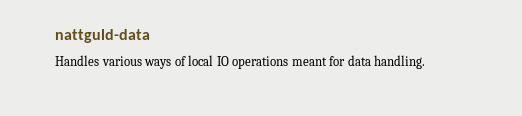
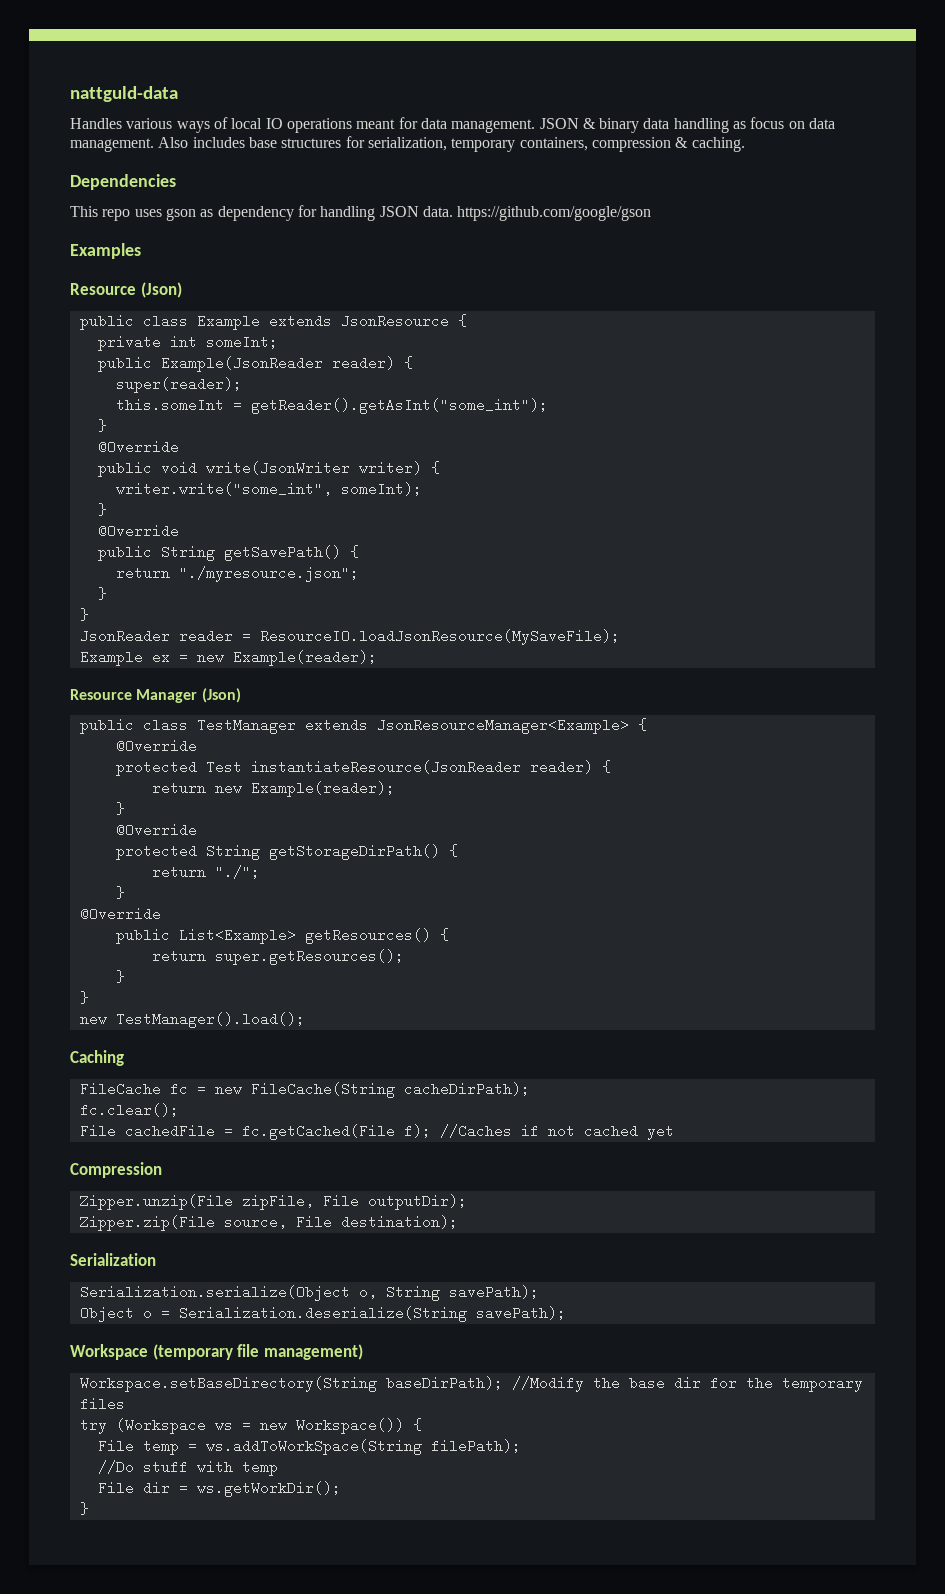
- Handles various ways of local IO operations meant for data handling.
+ Handles various ways of local IO operations meant for data management. JSON & binary data handling as focus on data management. Also includes base structures for serialization, temporary containers, compression & caching.
+ Dependencies
+ This repo uses gson as dependency for handling JSON data. https://github.com/google/gson
+ Examples
+ Resource (Json)
+ public class Example extends JsonResource {
+ private int someInt;
+ public Example(JsonReader reader) {
+ super(reader);
+ this.someInt = getReader().getAsInt("some_int");
+ }
+ @Override
+ public void write(JsonWriter writer) {
+ writer.write("some_int", someInt);
+ }
+ @Override
+ public String getSavePath() {
+ return "./myresource.json";
+ }
+ }
+ JsonReader reader = ResourceIO.loadJsonResource(MySaveFile);
+ Example ex = new Example(reader);
+ Resource Manager (Json)
+ public class TestManager extends JsonResourceManager<Example> {
+ @Override
+ protected Test instantiateResource(JsonReader reader) {
+ return new Example(reader);
+ }
+ @Override
+ protected String getStorageDirPath() {
+ return "./";
+ }
+ @Override
+ public List<Example> getResources() {
+ return super.getResources();
+ }
+ }
+ new TestManager().load();
+ Caching
+ FileCache fc = new FileCache(String cacheDirPath);
+ fc.clear();
+ File cachedFile = fc.getCached(File f); //Caches if not cached yet
+ Compression
+ Zipper.unzip(File zipFile, File outputDir);
+ Zipper.zip(File source, File destination);
+ Serialization
+ Serialization.serialize(Object o, String savePath);
+ Object o = Serialization.deserialize(String savePath);
+ Workspace (temporary file management)
+ Workspace.setBaseDirectory(String baseDirPath); //Modify the base dir for the temporary files
+ try (Workspace ws = new Workspace()) {
+ File temp = ws.addToWorkSpace(String filePath);
+ //Do stuff with temp
+ File dir = ws.getWorkDir();
+ }

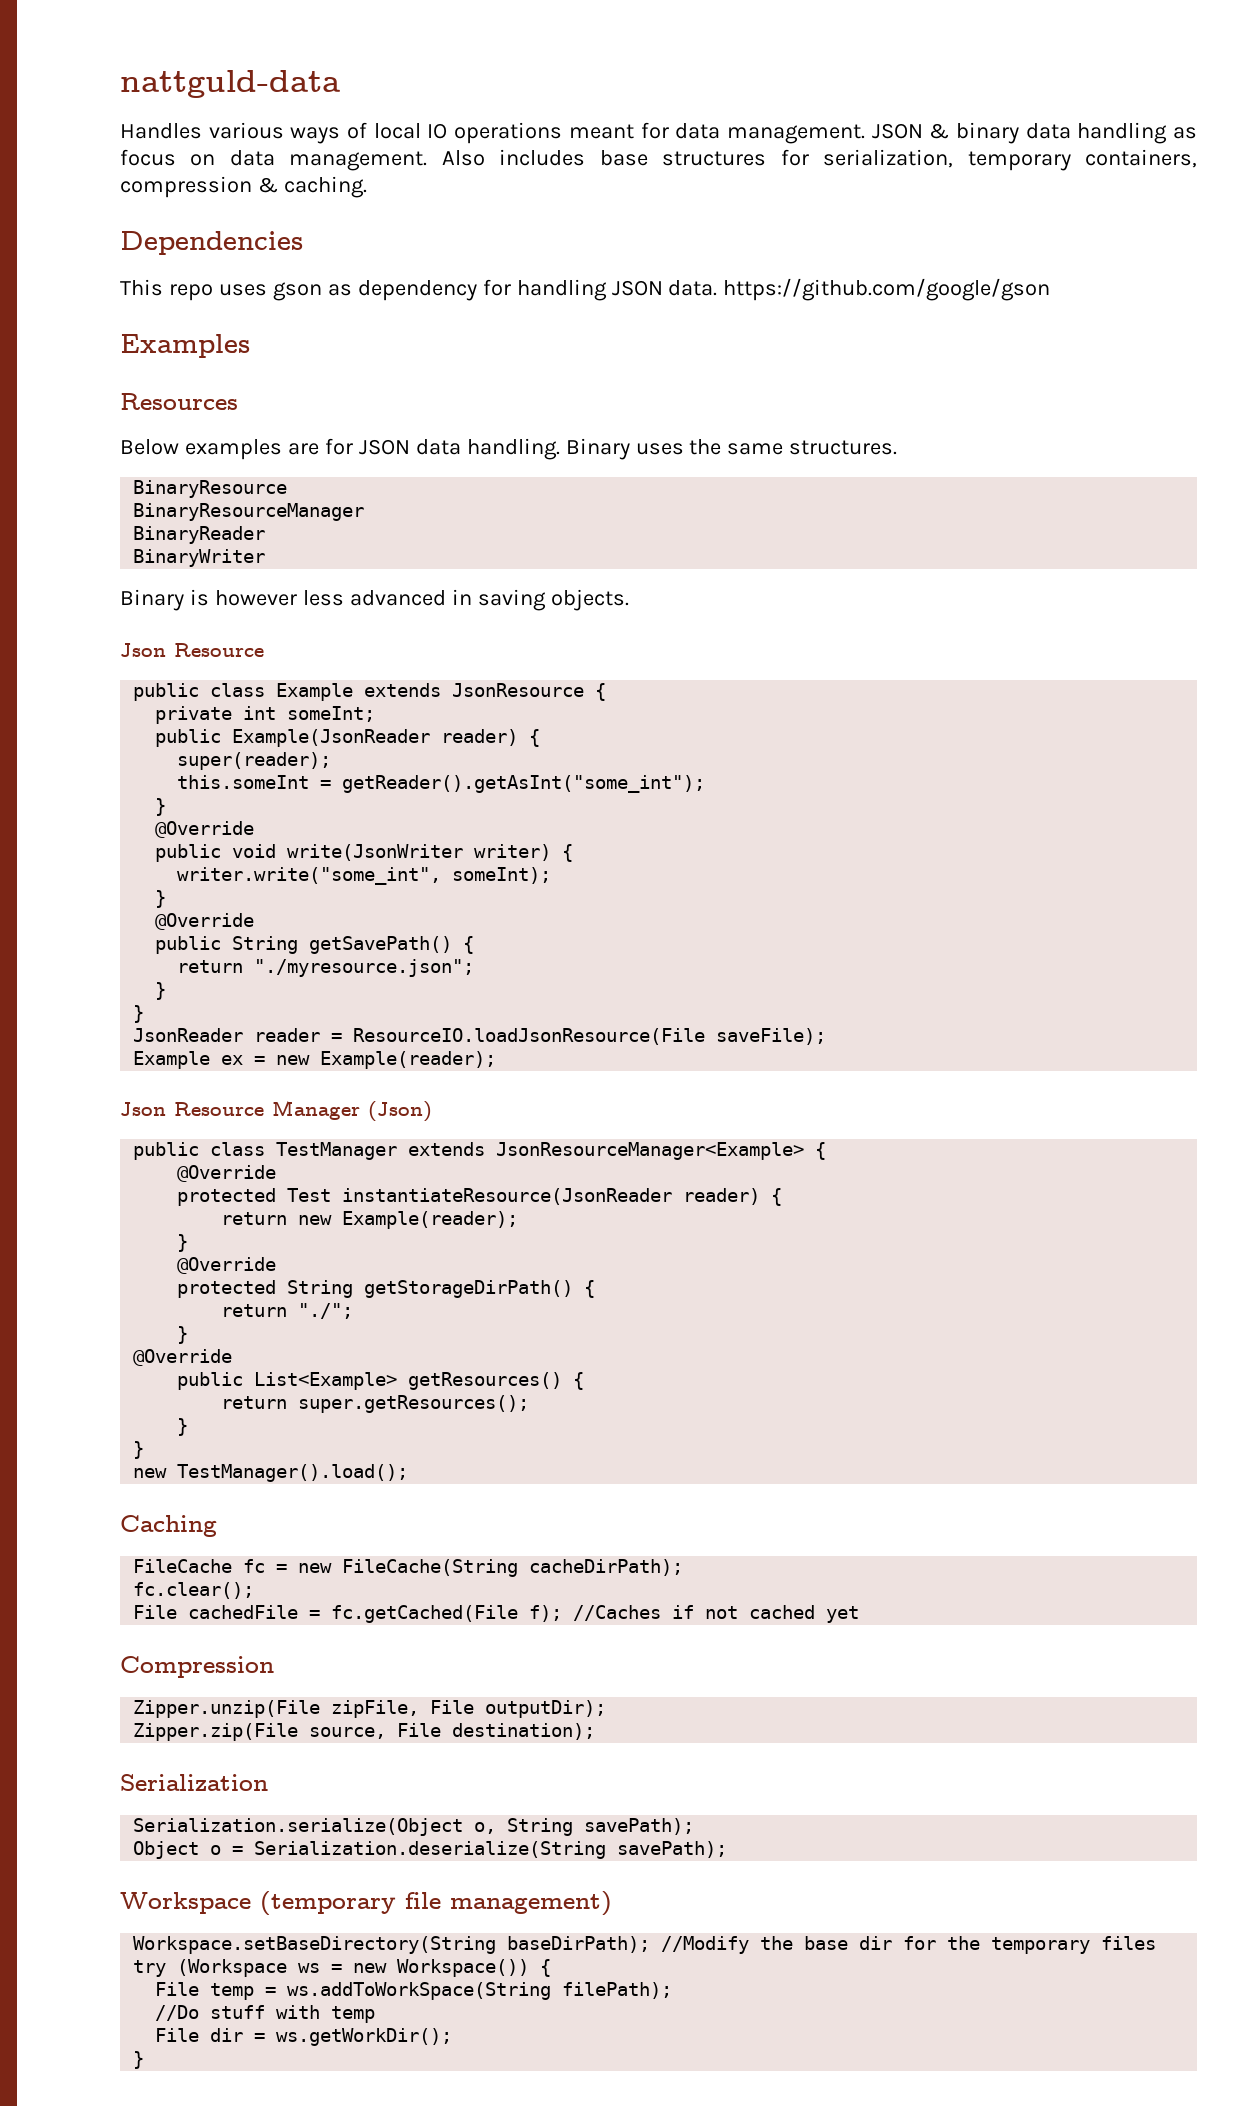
- Resource (Json)
+ Resources
+ Below examples are for JSON data handling. Binary uses the same structures.
+ BinaryResource
+ BinaryResourceManager
+ BinaryReader
+ BinaryWriter
+ Binary is however less advanced in saving objects.
+ Json Resource
- JsonReader reader = ResourceIO.loadJsonResource(MySaveFile);
+ JsonReader reader = ResourceIO.loadJsonResource(File saveFile);
- Resource Manager (Json)
+ Json Resource Manager (Json)

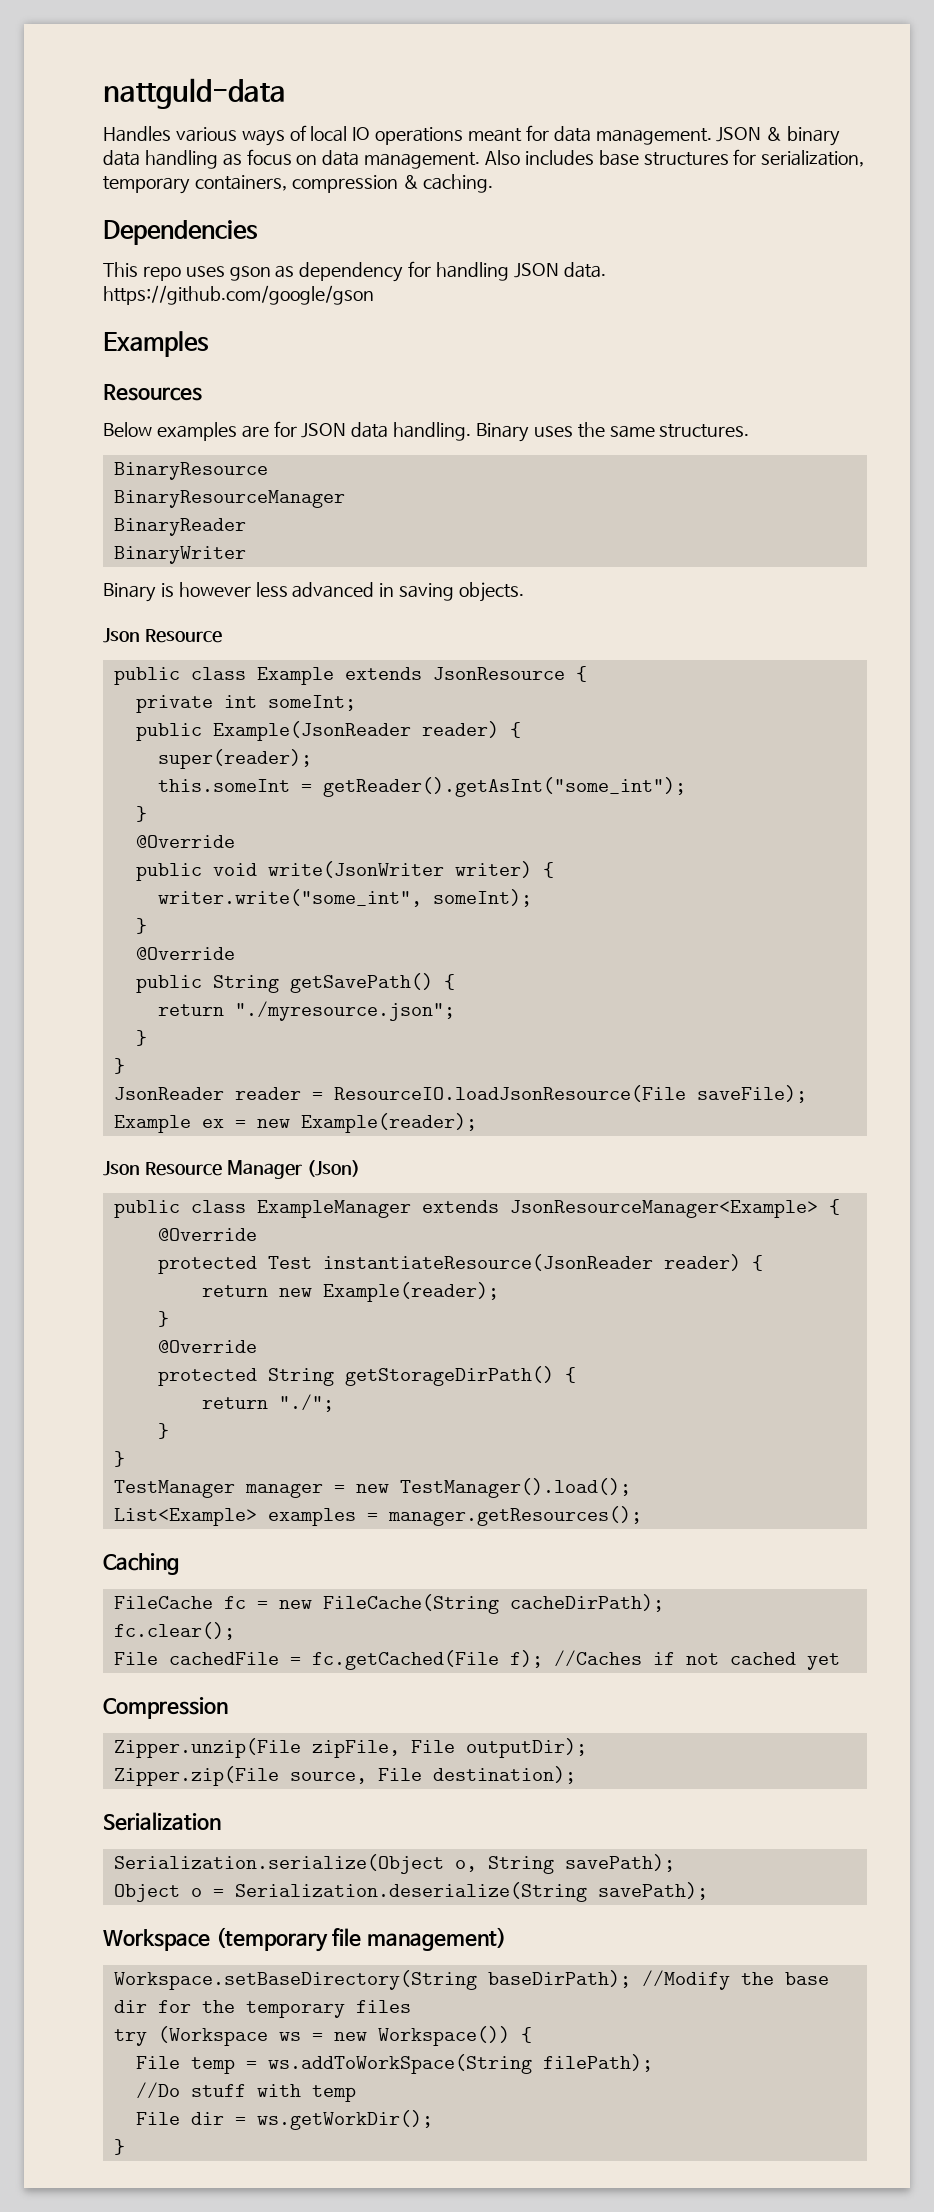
- public class TestManager extends JsonResourceManager<Example> {
+ public class ExampleManager extends JsonResourceManager<Example> {
  return "./";
  }
- @Override
- public List<Example> getResources() {
- return super.getResources();
  }
- }
- new TestManager().load();
+ TestManager manager = new TestManager().load();
+ List<Example> examples = manager.getResources();

